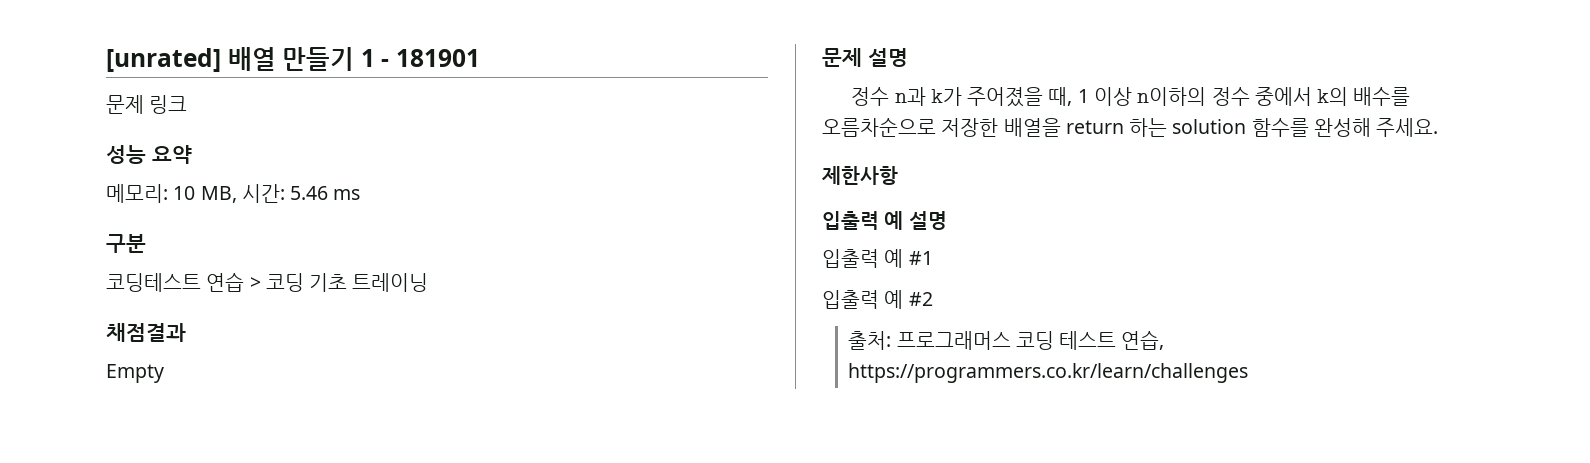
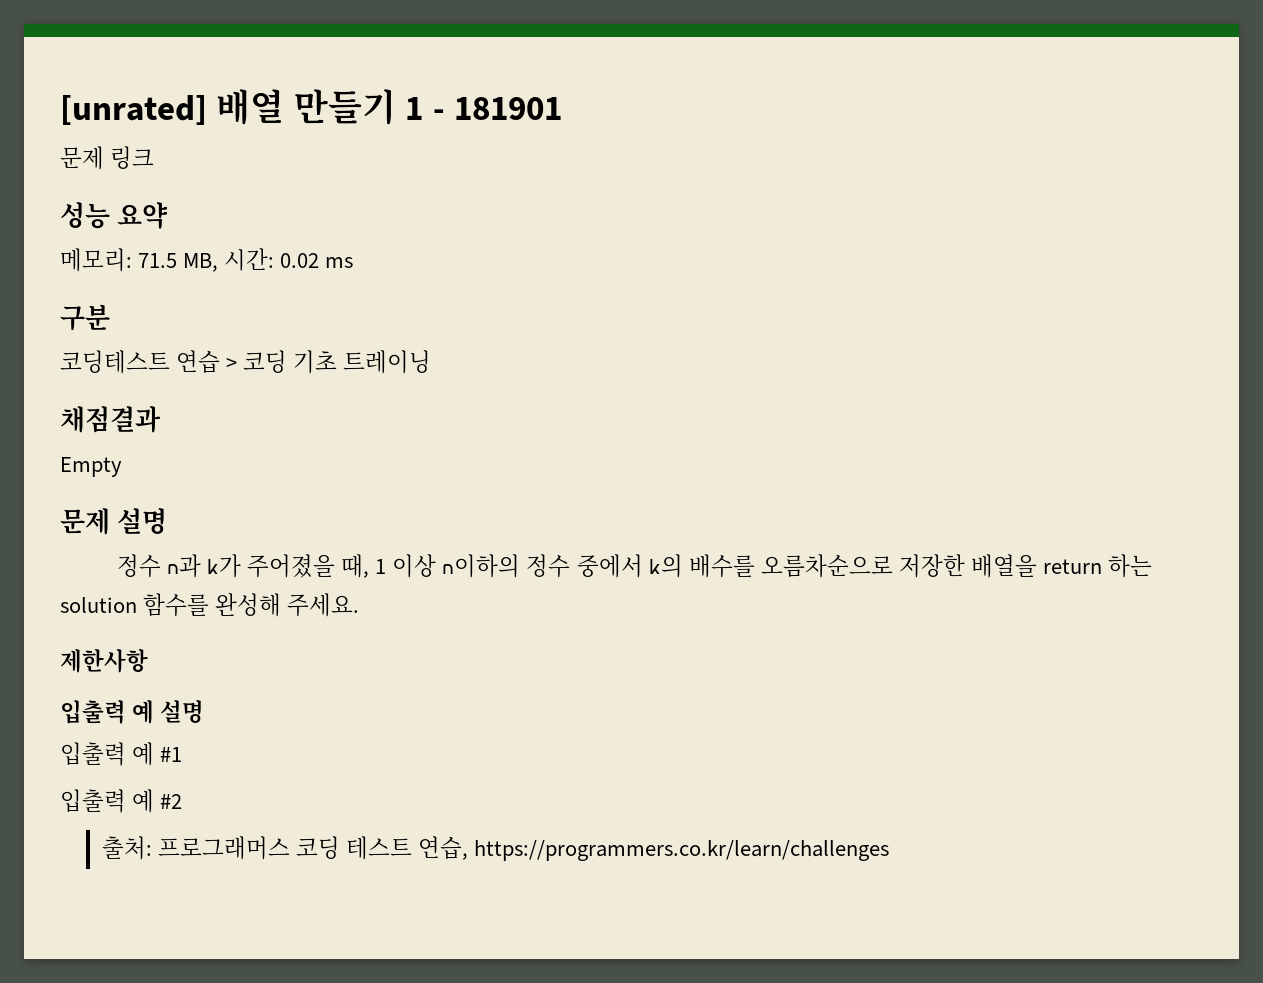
- 메모리: 10 MB, 시간: 5.46 ms
+ 메모리: 71.5 MB, 시간: 0.02 ms

